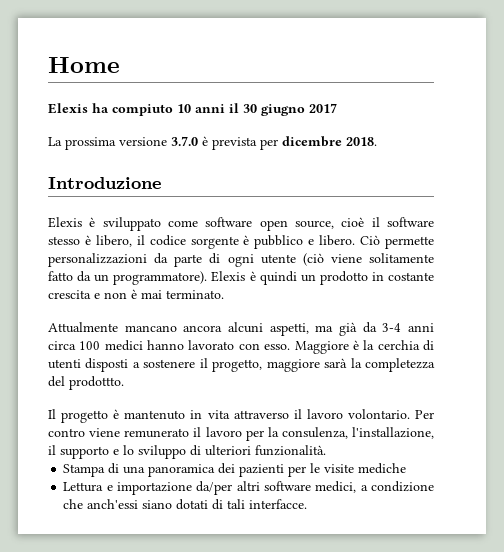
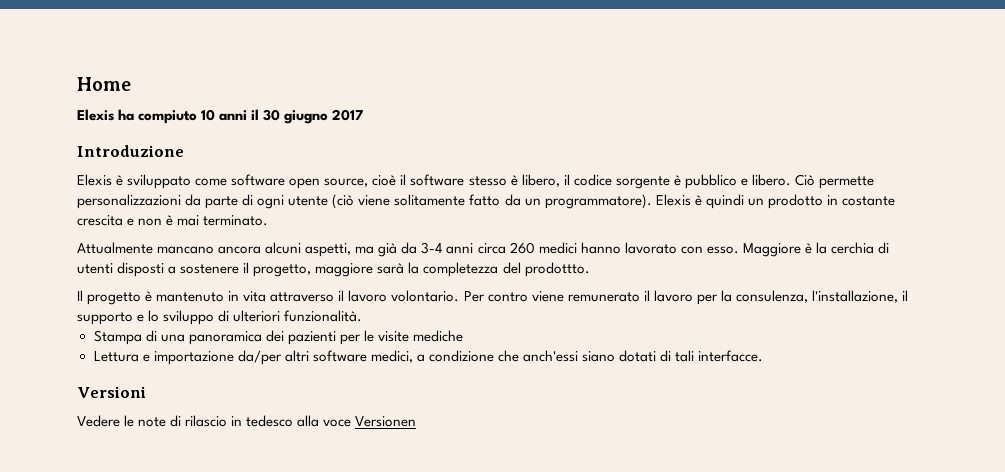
- La prossima versione 3.7.0 è prevista per dicembre 2018.
- Attualmente mancano ancora alcuni aspetti, ma già da 3-4 anni circa 100 medici hanno lavorato con esso.
+ Attualmente mancano ancora alcuni aspetti, ma già da 3-4 anni circa 260 medici hanno lavorato con esso.
+ Versioni
+ Vedere le note di rilascio in tedesco alla voce Versionen

